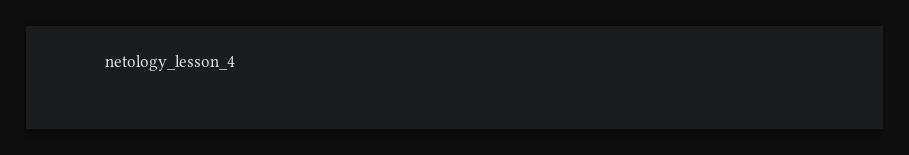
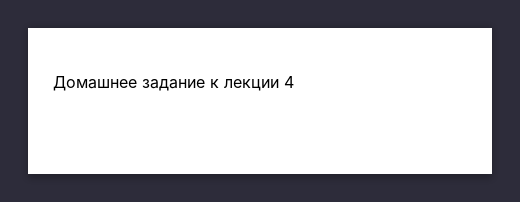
- netology_lesson_4
+ Домашнее задание к лекции 4

